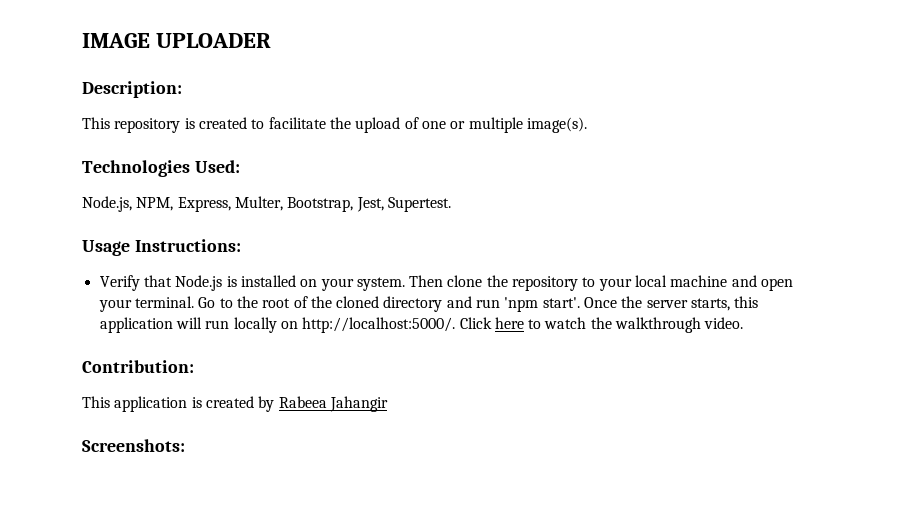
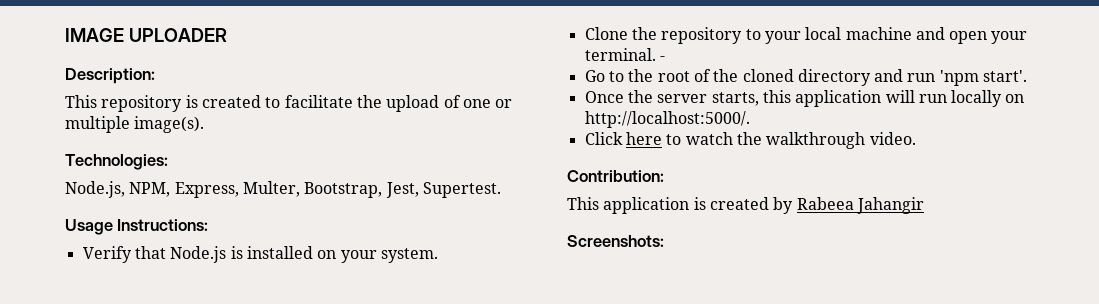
- Technologies Used:
+ Technologies:
- Verify that Node.js is installed on your system. Then clone the repository to your local machine and open your terminal. Go to the root of the cloned directory and run 'npm start'. Once the server starts, this application will run locally on http://localhost:5000/. Click here to watch the walkthrough video.
+ Verify that Node.js is installed on your system.
+ Clone the repository to your local machine and open your terminal. -
+ Go to the root of the cloned directory and run 'npm start'.
+ Once the server starts, this application will run locally on http://localhost:5000/.
+ Click here to watch the walkthrough video.

